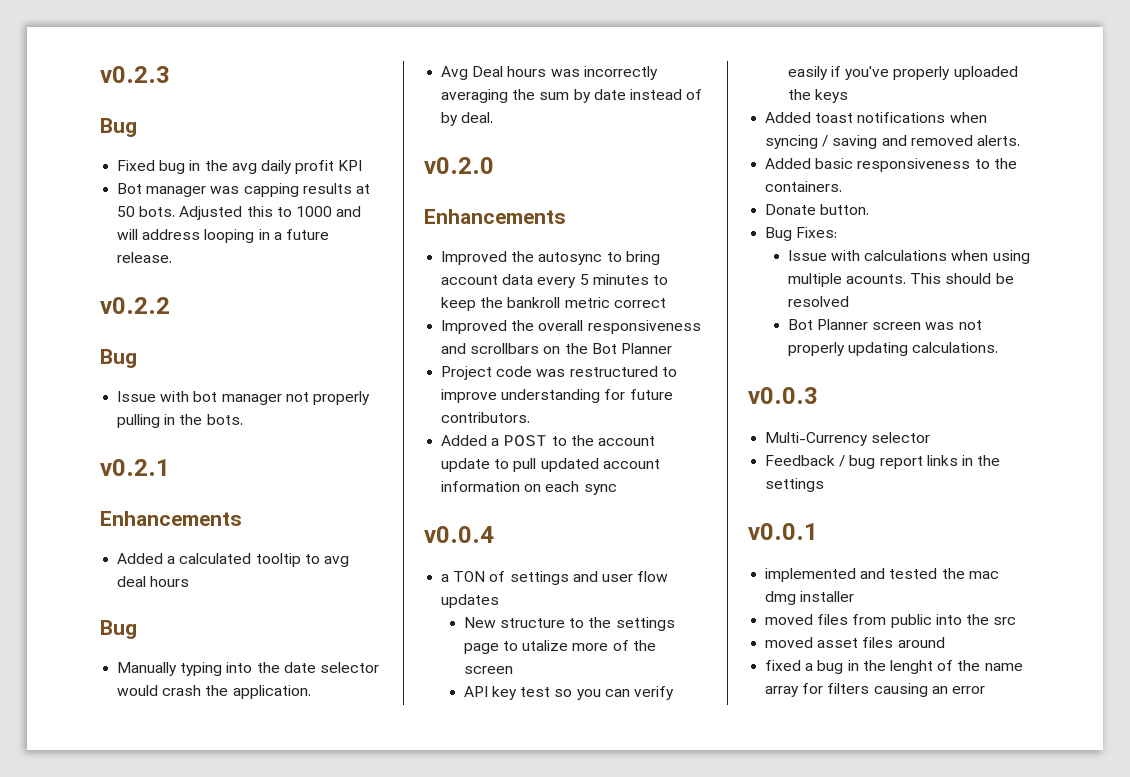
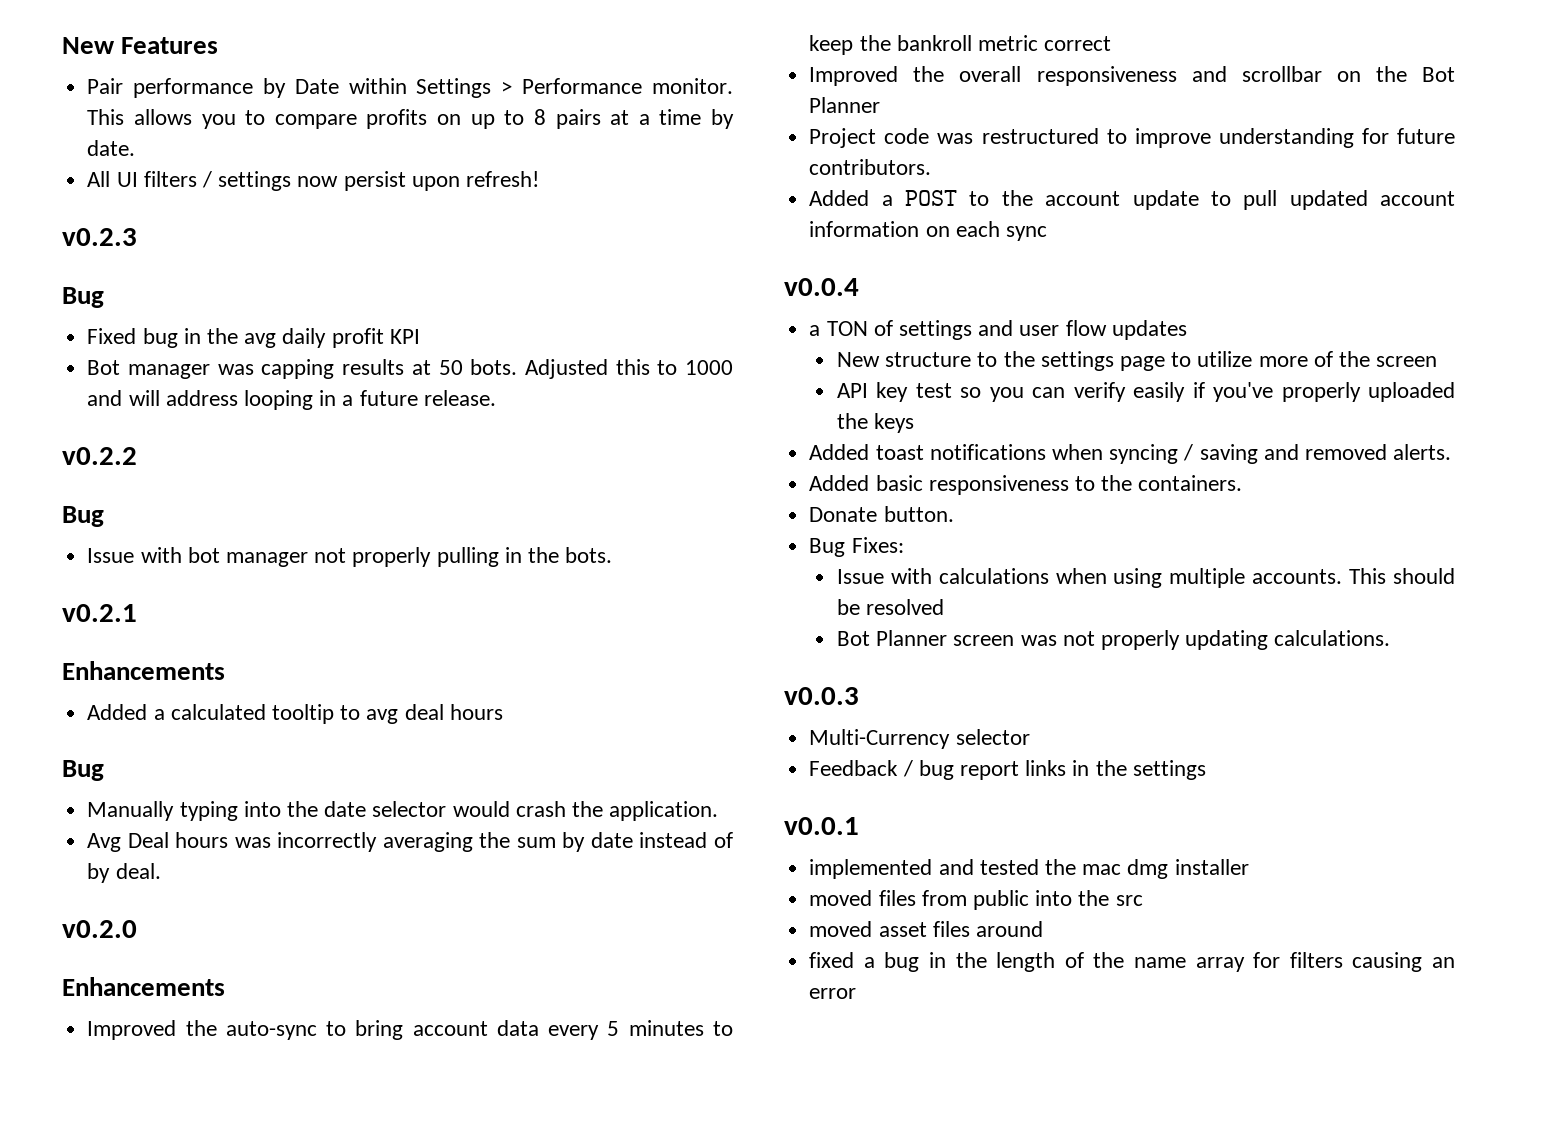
+ New Features
+ Pair performance by Date within Settings > Performance monitor. This allows you to compare profits on up to 8 pairs at a time by date.
+ All UI filters / settings now persist upon refresh!
- Improved the autosync to bring account data every 5 minutes to keep the bankroll metric correct
+ Improved the auto-sync to bring account data every 5 minutes to keep the bankroll metric correct
- Improved the overall responsiveness and scrollbars on the Bot Planner
+ Improved the overall responsiveness and scrollbar on the Bot Planner
- New structure to the settings page to utalize more of the screen
+ New structure to the settings page to utilize more of the screen
- Issue with calculations when using multiple acounts.
+ Issue with calculations when using multiple accounts.
- fixed a bug in the lenght of the name array for filters causing an error
+ fixed a bug in the length of the name array for filters causing an error

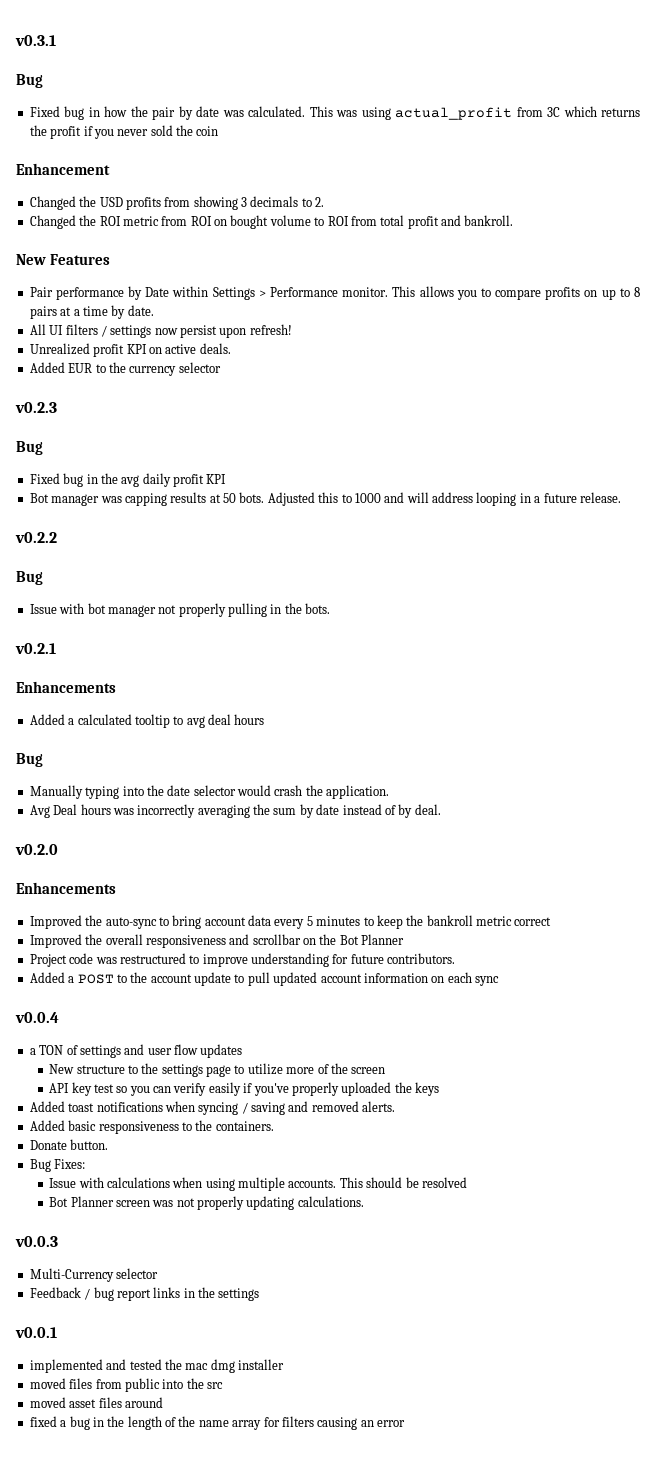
+ v0.3.1
+ Bug
+ Fixed bug in how the pair by date was calculated. This was using actual_profit from 3C which returns the profit if you never sold the coin
+ Enhancement
+ Changed the USD profits from showing 3 decimals to 2.
+ Changed the ROI metric from ROI on bought volume to ROI from total profit and bankroll.
+ Unrealized profit KPI on active deals.
+ Added EUR to the currency selector

